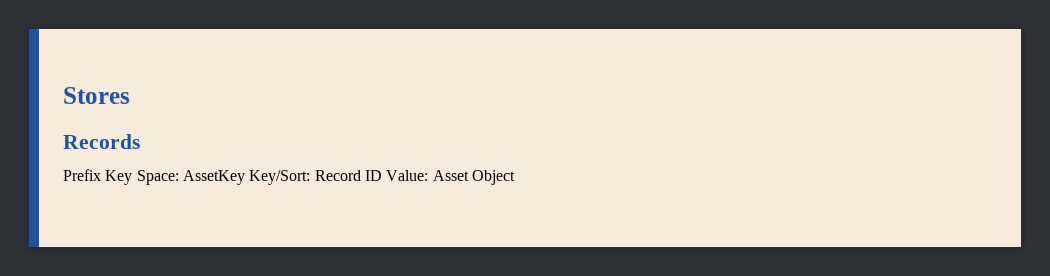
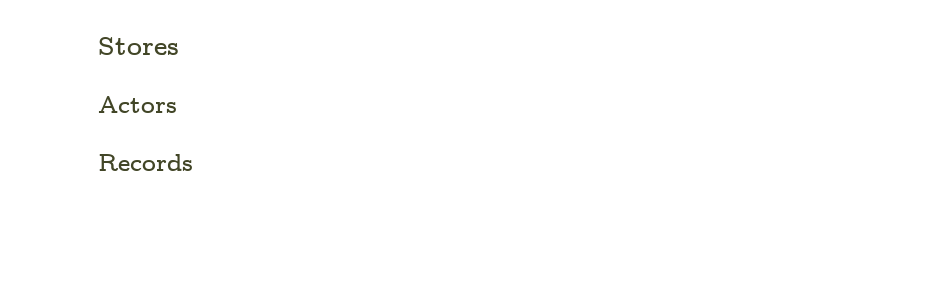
+ Actors
- Prefix Key Space: AssetKey Key/Sort: Record ID Value: Asset Object

